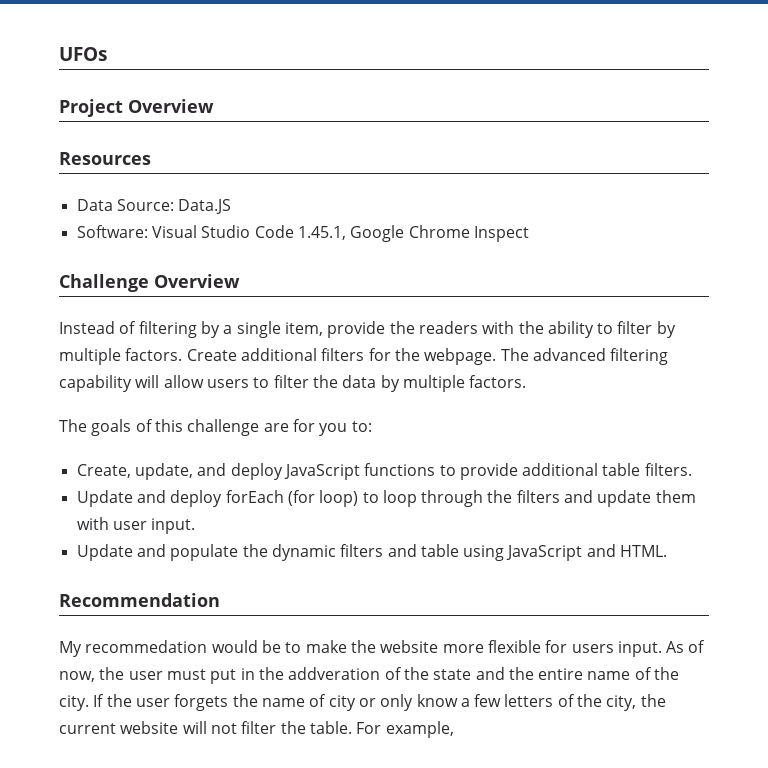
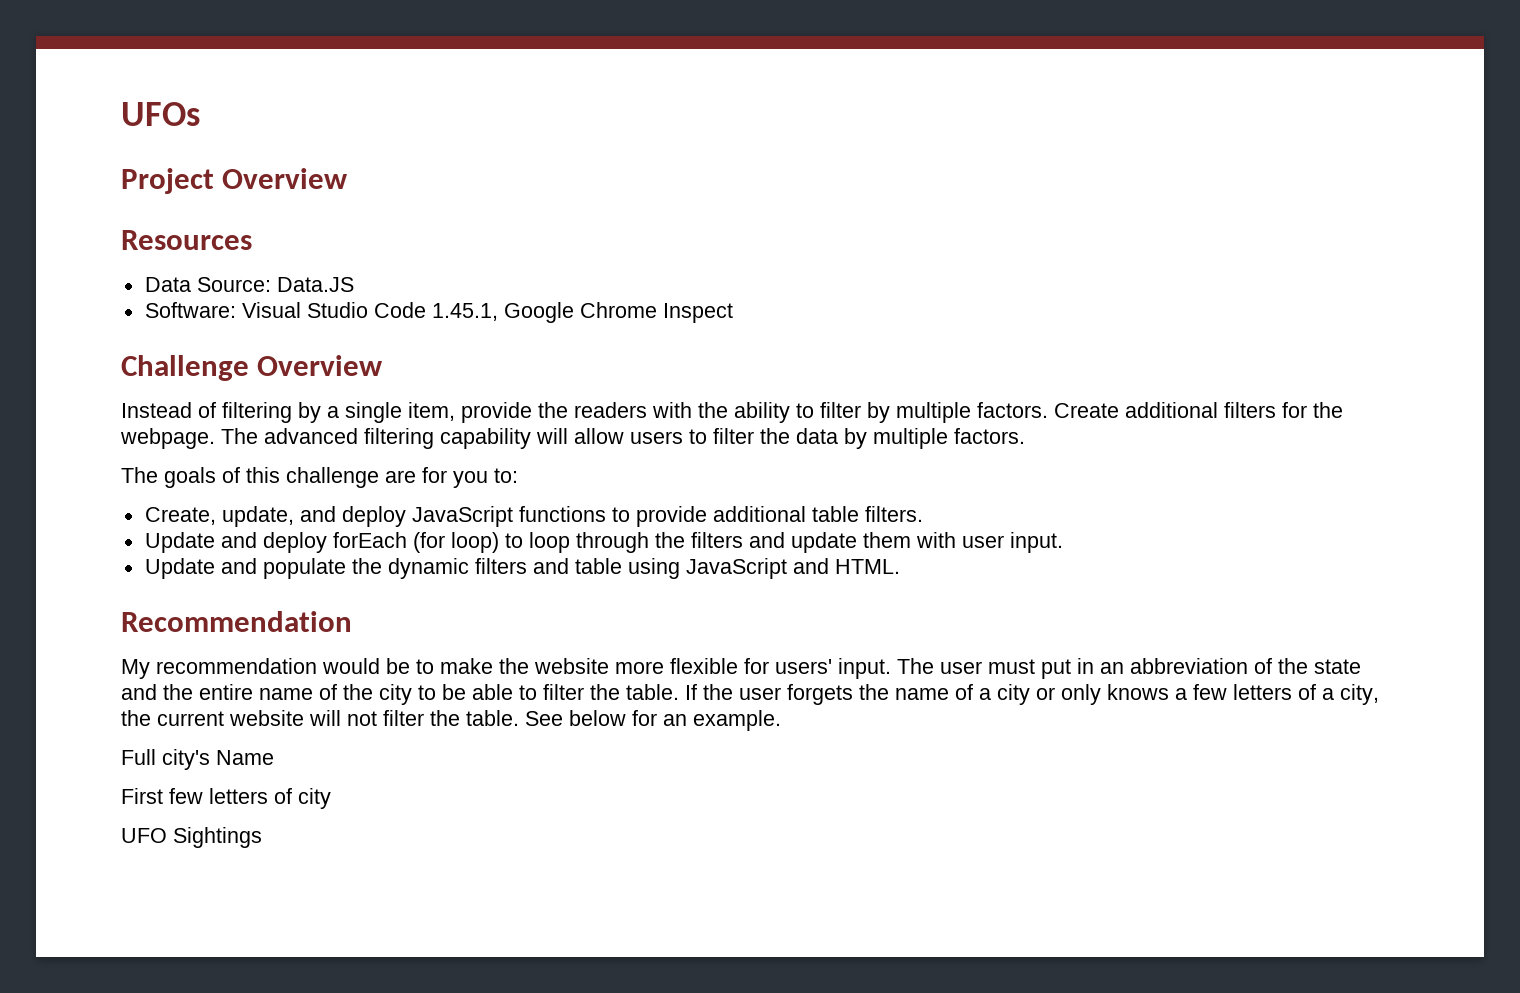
- My recommedation would be to make the website more flexible for users input. As of now, the user must put in the addveration of the state and the entire name of the city.
+ My recommendation would be to make the website more flexible for users' input. The user must put in an abbreviation of the state and the entire name of the city to be able to filter the table.
- If the user forgets the name of city or only know a few letters of the city, the current website will not filter the table.
+ If the user forgets the name of a city or only knows a few letters of a city, the current website will not filter the table.
- For example,
+ See below for an example.
+ Full city's Name
+ First few letters of city
+ UFO Sightings

